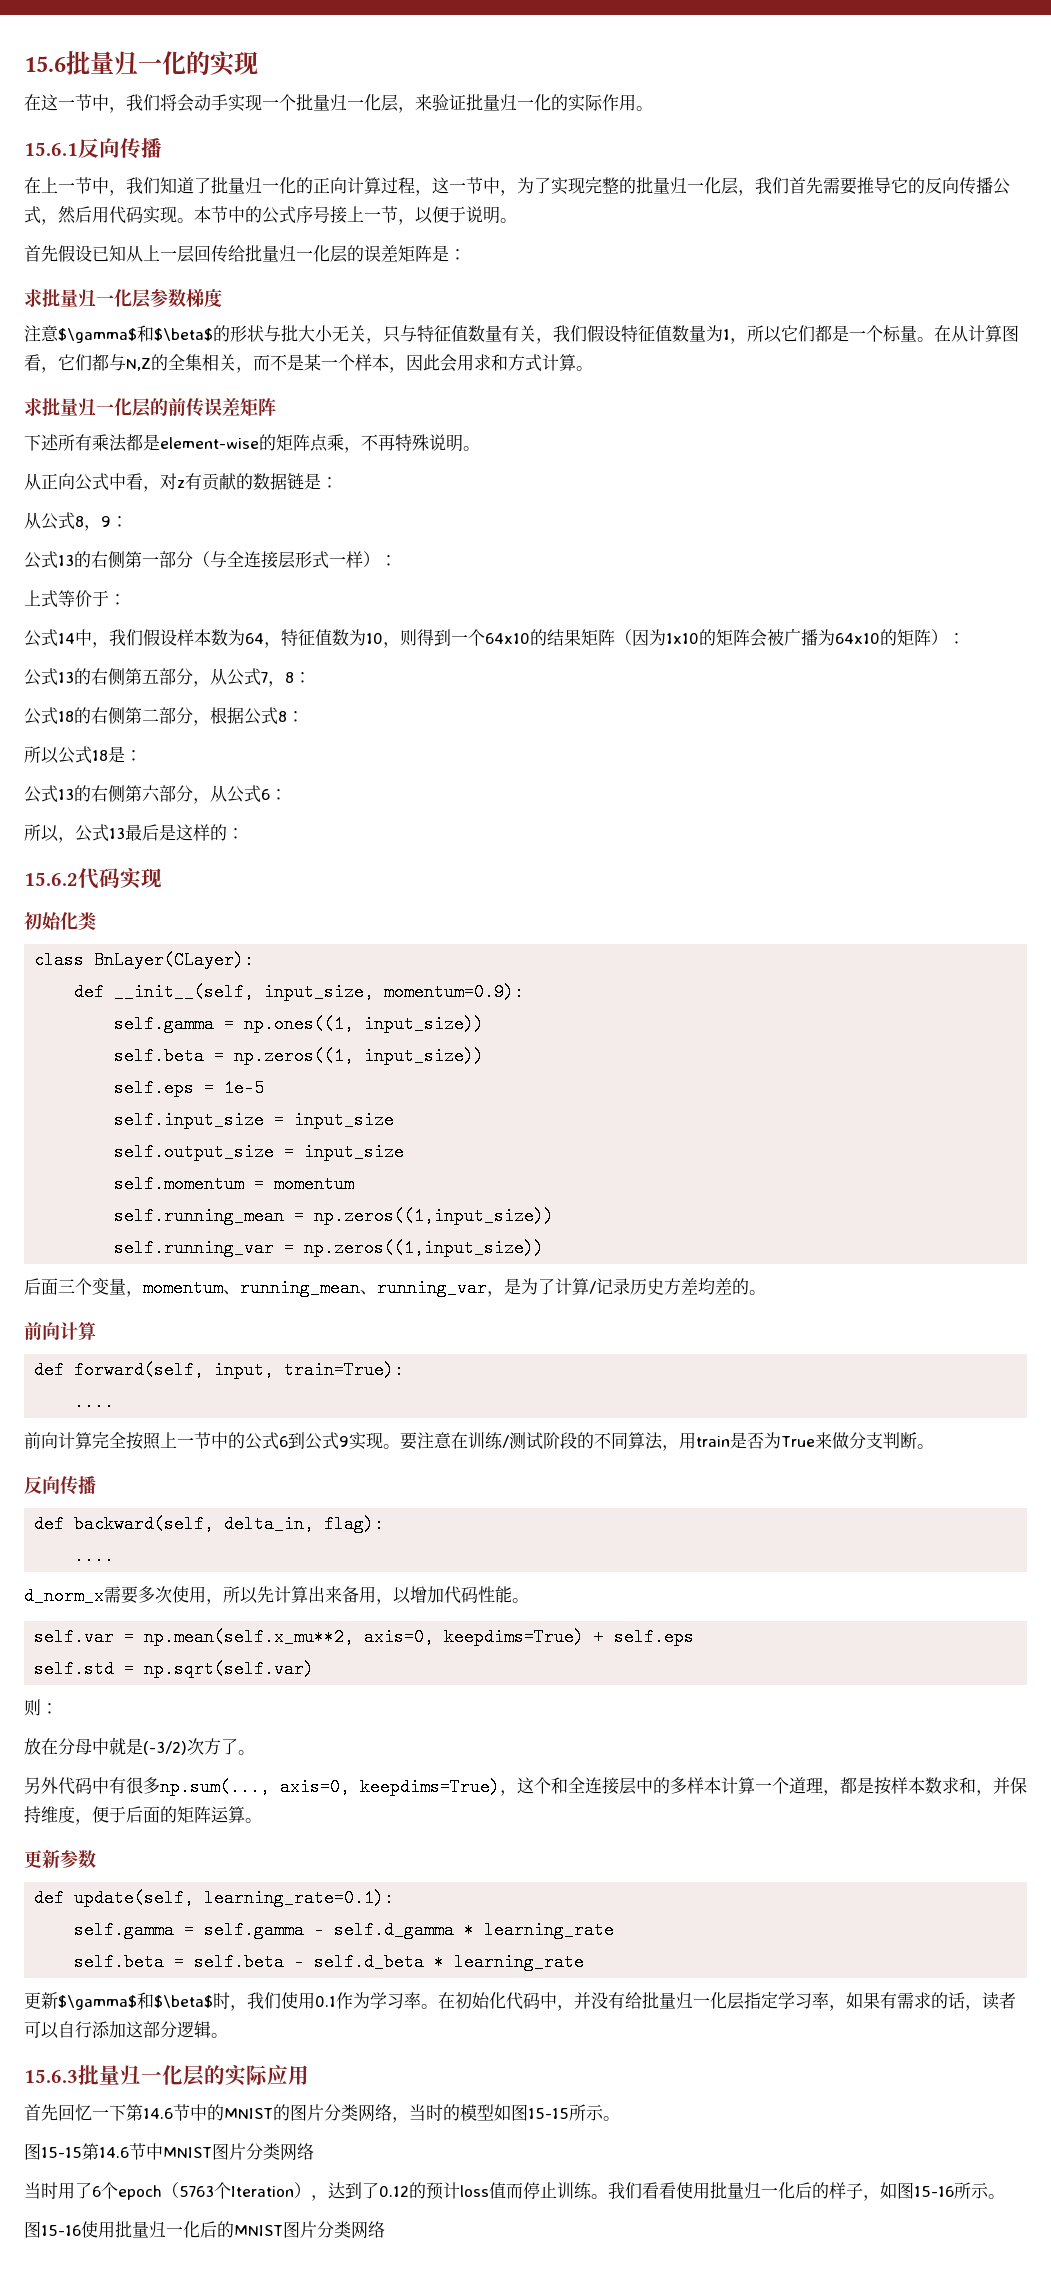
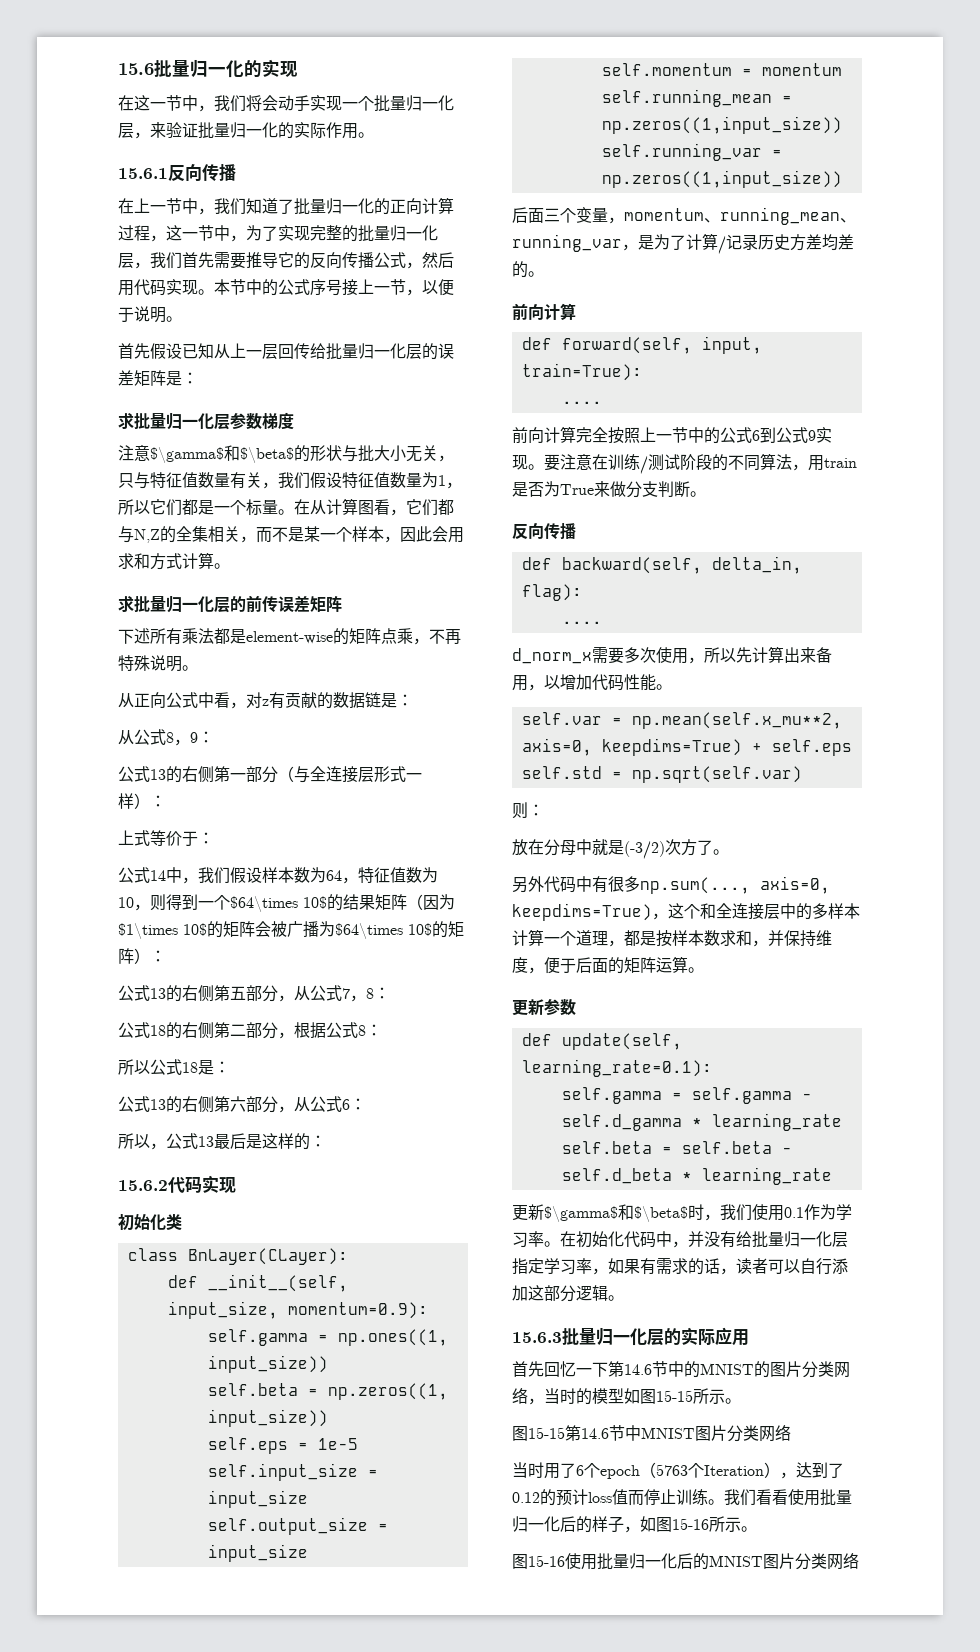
- 公式14中，我们假设样本数为64，特征值数为10，则得到一个64x10的结果矩阵（因为1x10的矩阵会被广播为64x10的矩阵）：
+ 公式14中，我们假设样本数为64，特征值数为10，则得到一个$64\times 10$的结果矩阵（因为$1\times 10$的矩阵会被广播为$64\times 10$的矩阵）：

